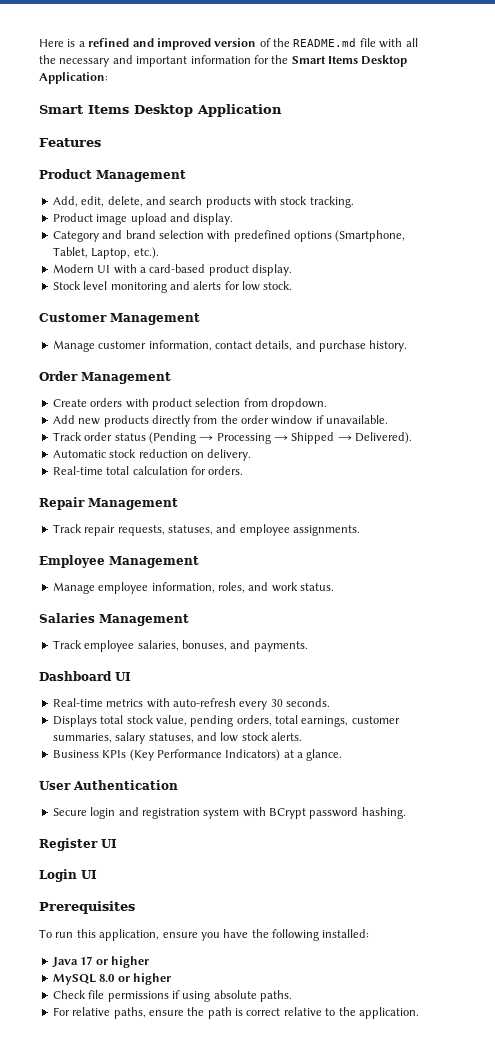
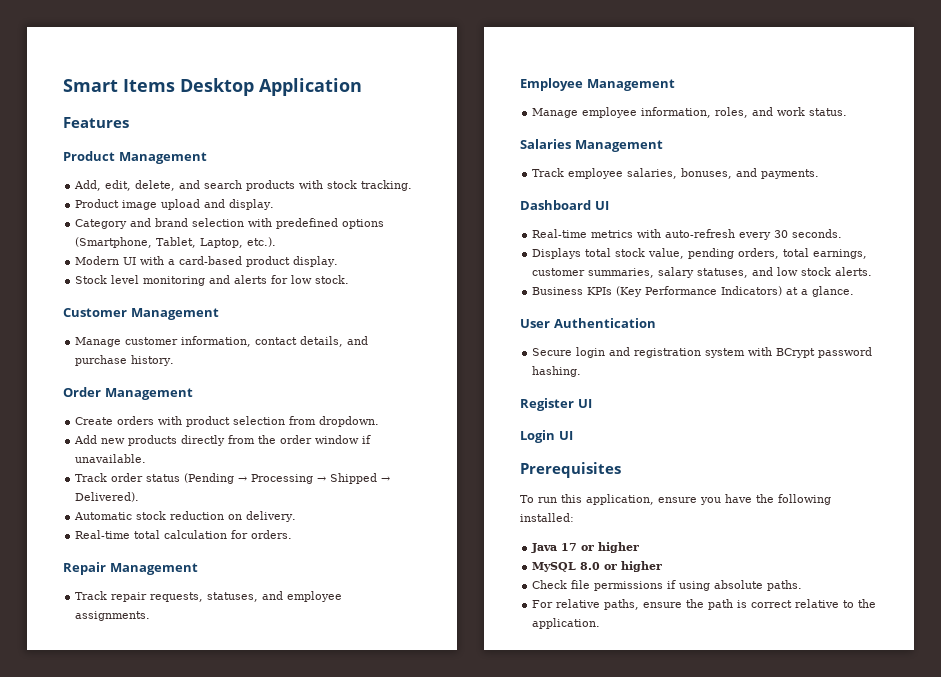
- Here is a refined and improved version of the README.md file with all the necessary and important information for the Smart Items Desktop Application:

